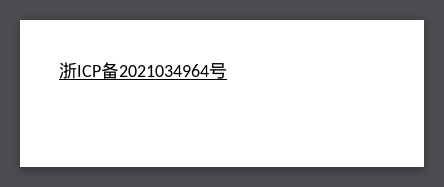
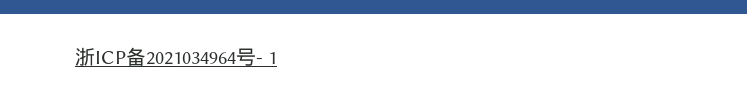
- 浙ICP备2021034964号
+ 浙ICP备2021034964号- 1

